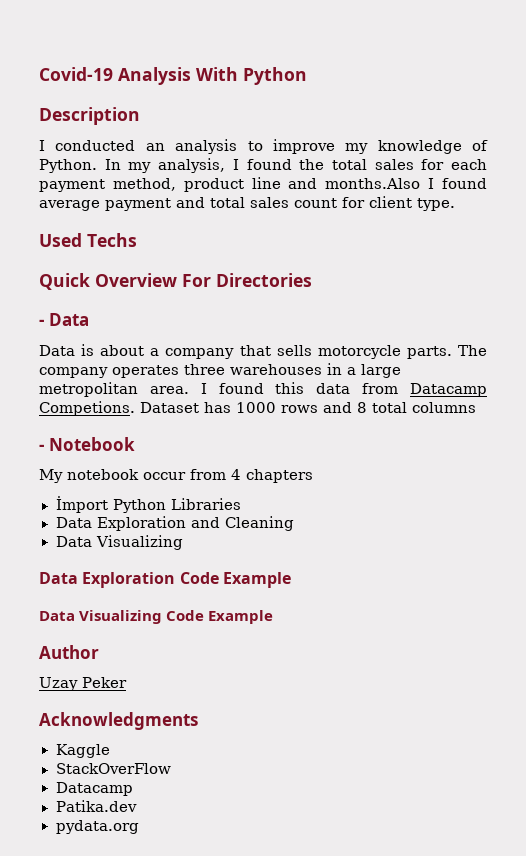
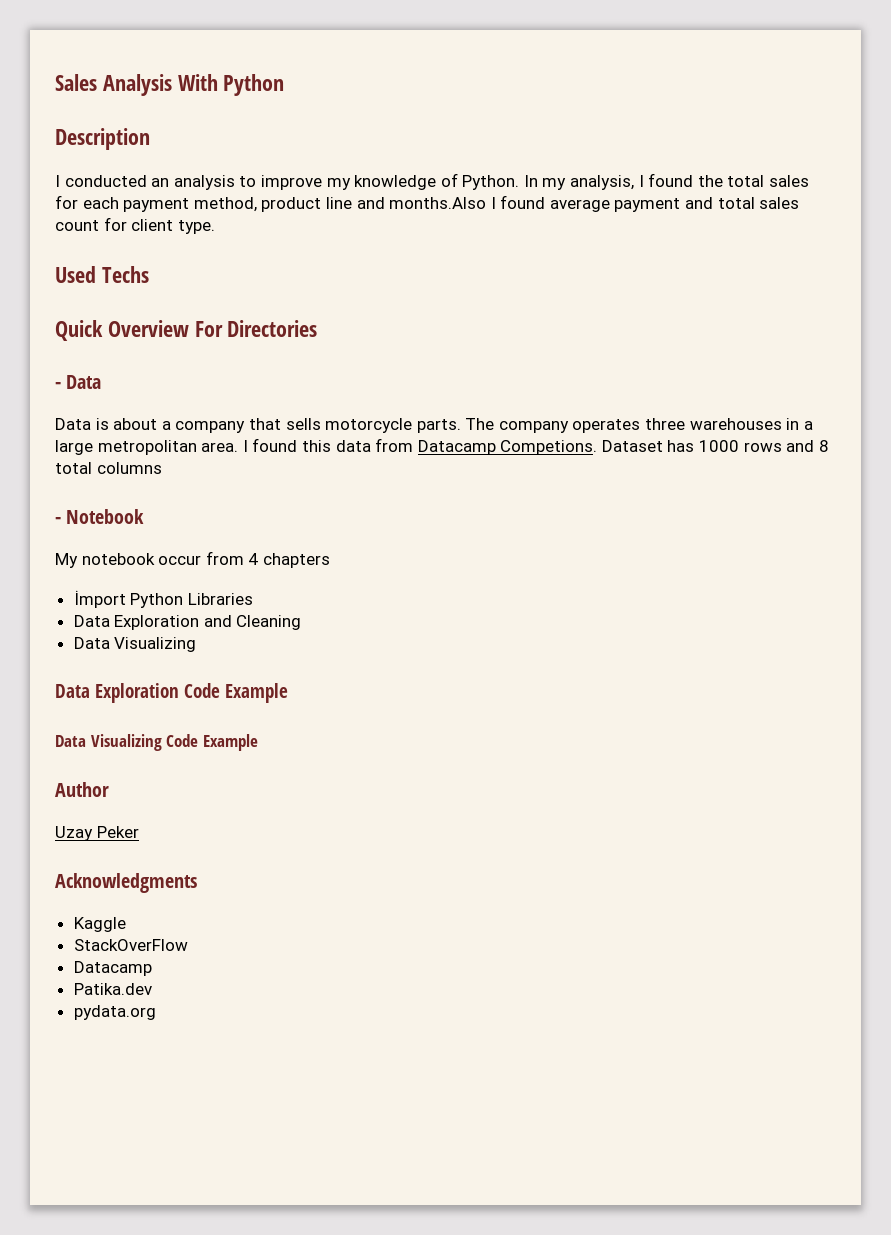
- Covid-19 Analysis With Python
+ Sales Analysis With Python

